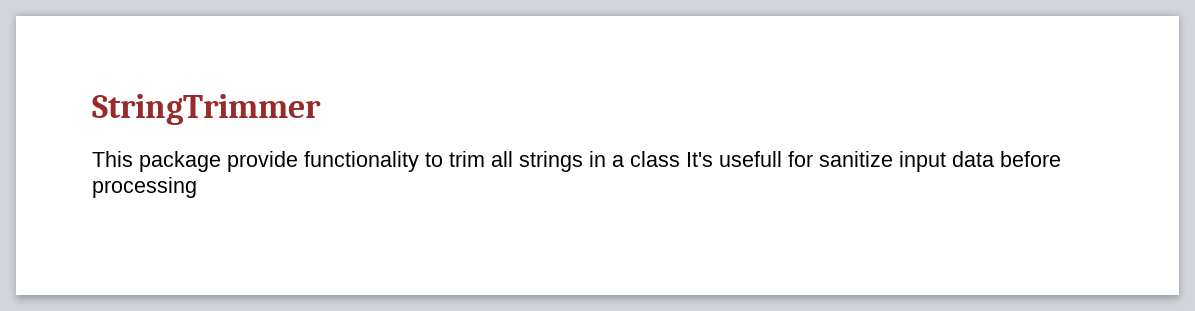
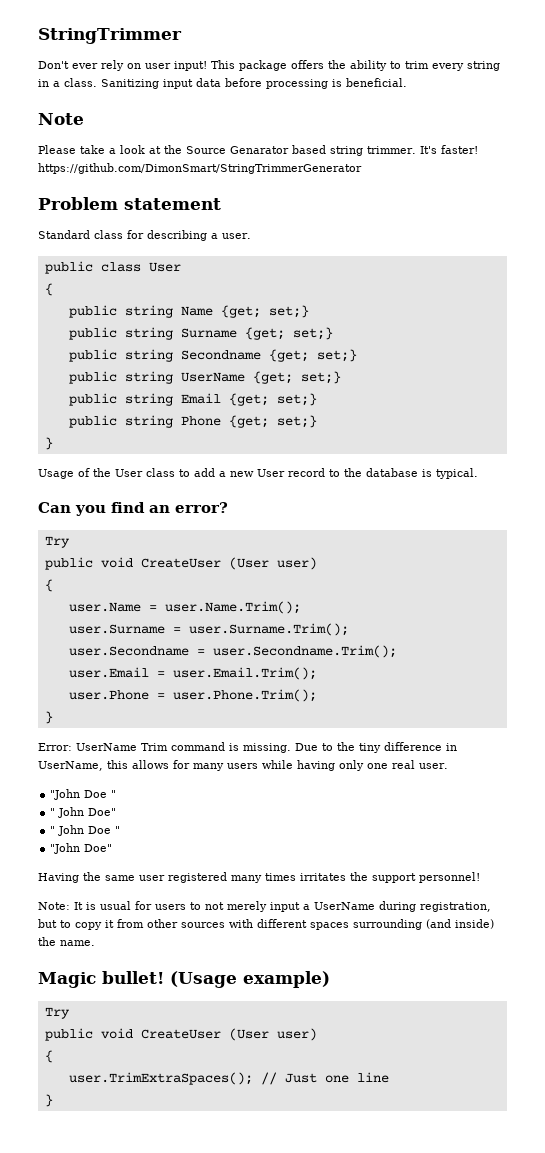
- This package provide functionality to trim all strings in a class It's usefull for sanitize input data before processing
+ Don't ever rely on user input! This package offers the ability to trim every string in a class. Sanitizing input data before processing is beneficial.
+ Note
+ Please take a look at the Source Genarator based string trimmer. It's faster! https://github.com/DimonSmart/StringTrimmerGenerator
+ Problem statement
+ Standard class for describing a user.
+ public class User
+ {
+ public string Name {get; set;}
+ public string Surname {get; set;}
+ public string Secondname {get; set;}
+ public string UserName {get; set;}
+ public string Email {get; set;}
+ public string Phone {get; set;}
+ }
+ Usage of the User class to add a new User record to the database is typical.
+ Can you find an error?
+ Try
+ public void CreateUser (User user)
+ {
+ user.Name = user.Name.Trim();
+ user.Surname = user.Surname.Trim();
+ user.Secondname = user.Secondname.Trim();
+ user.Email = user.Email.Trim();
+ user.Phone = user.Phone.Trim();
+ }
+ Error: UserName Trim command is missing. Due to the tiny difference in UserName, this allows for many users while having only one real user.
+ "John Doe "
+ " John Doe"
+ " John Doe "
+ "John Doe"
+ Having the same user registered many times irritates the support personnel!
+ Note: It is usual for users to not merely input a UserName during registration, but to copy it from other sources with different spaces surrounding (and inside) the name.
+ Magic bullet! (Usage example)
+ Try
+ public void CreateUser (User user)
+ {
+ user.TrimExtraSpaces(); // Just one line
+ }

